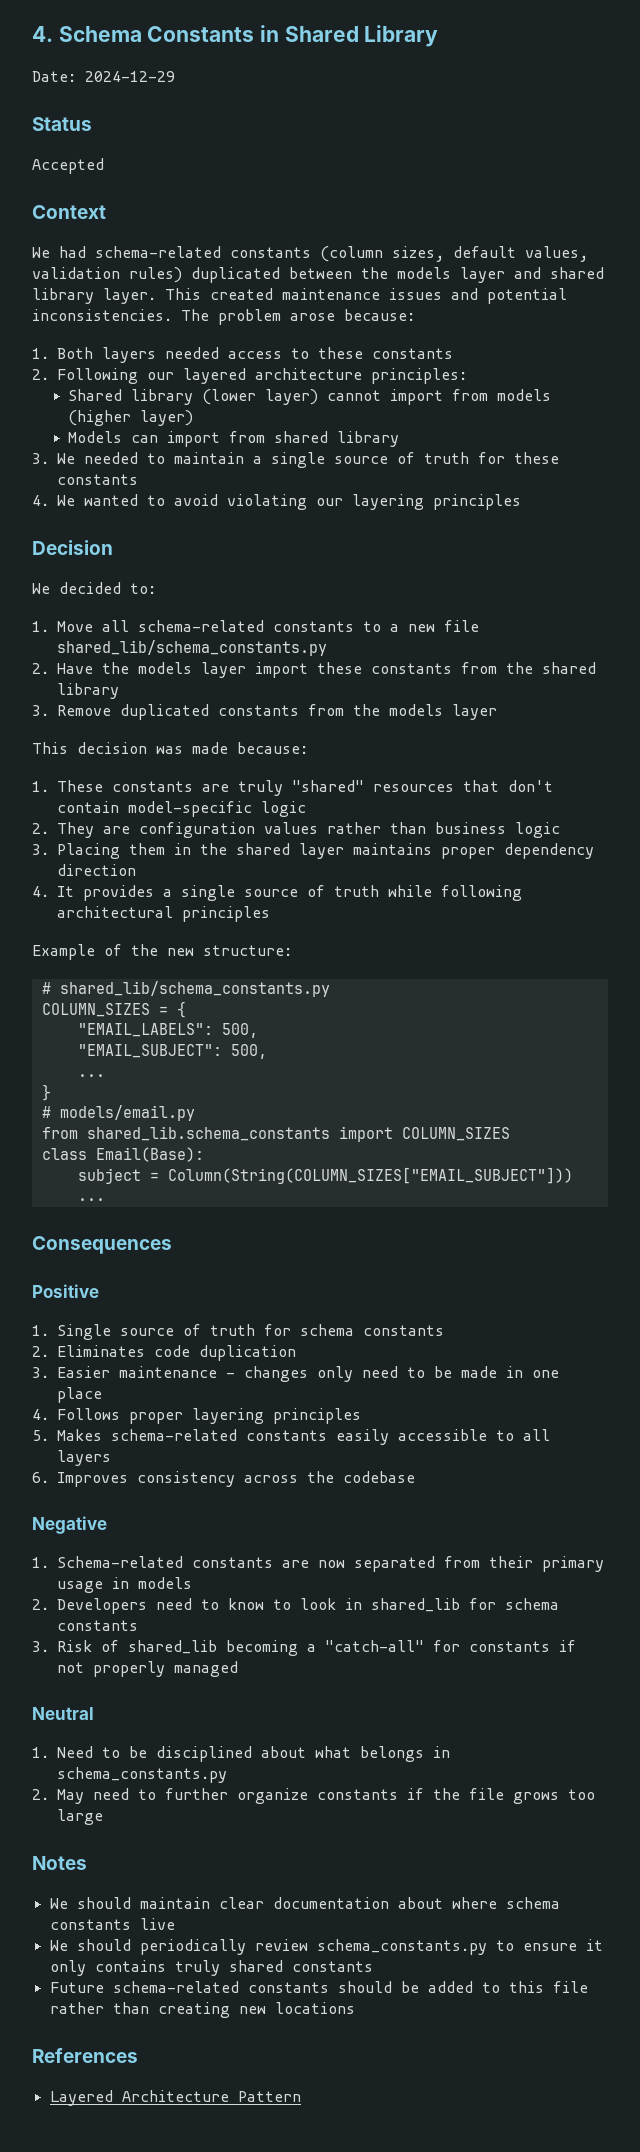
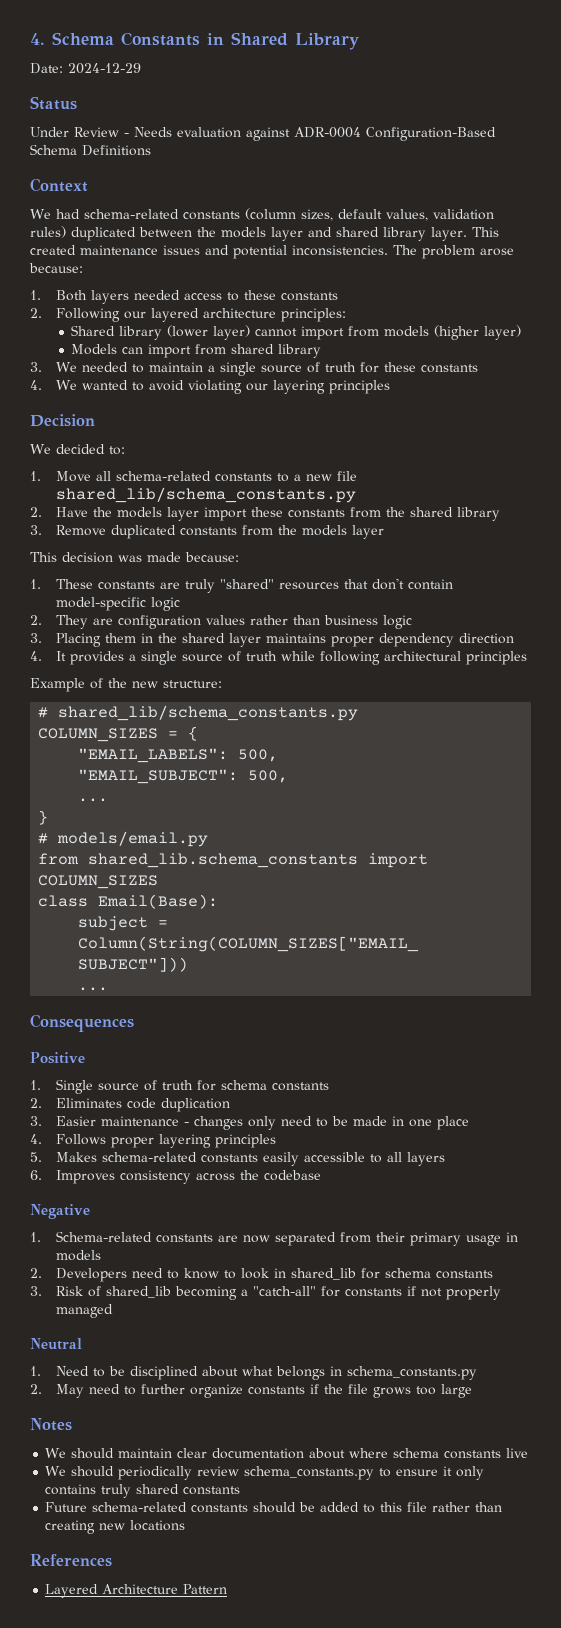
- Accepted
+ Under Review - Needs evaluation against ADR-0004 Configuration-Based Schema Definitions

